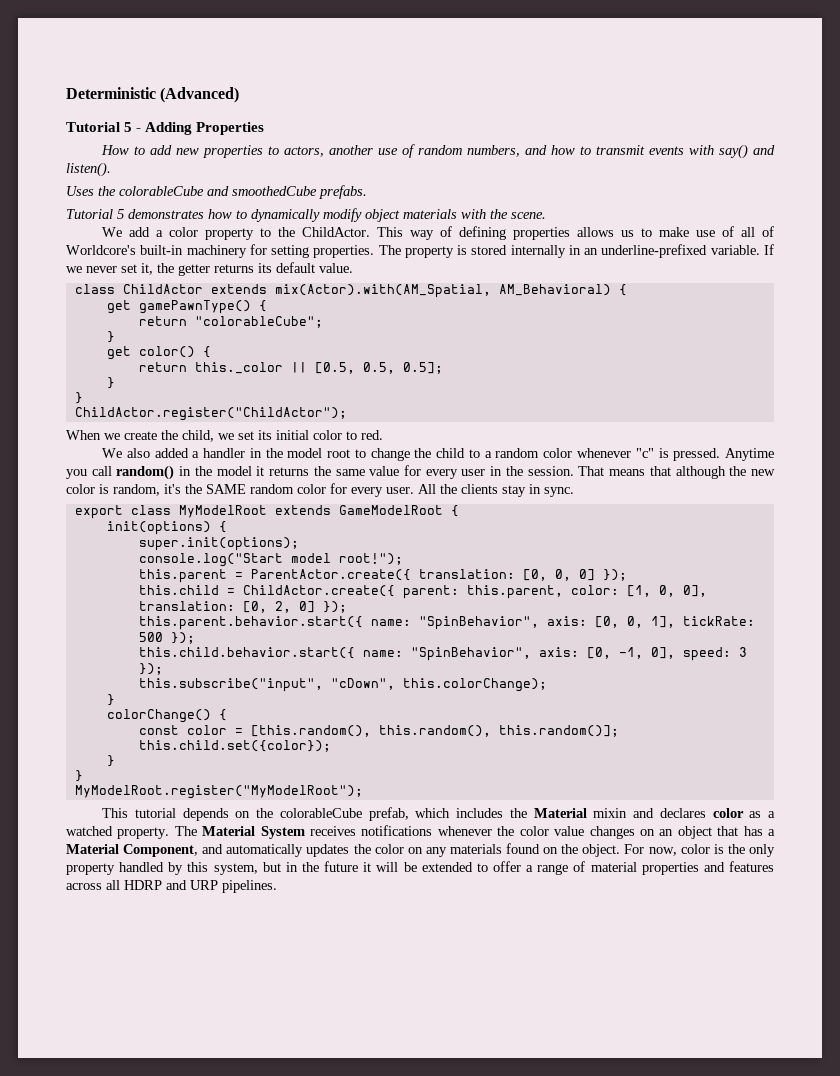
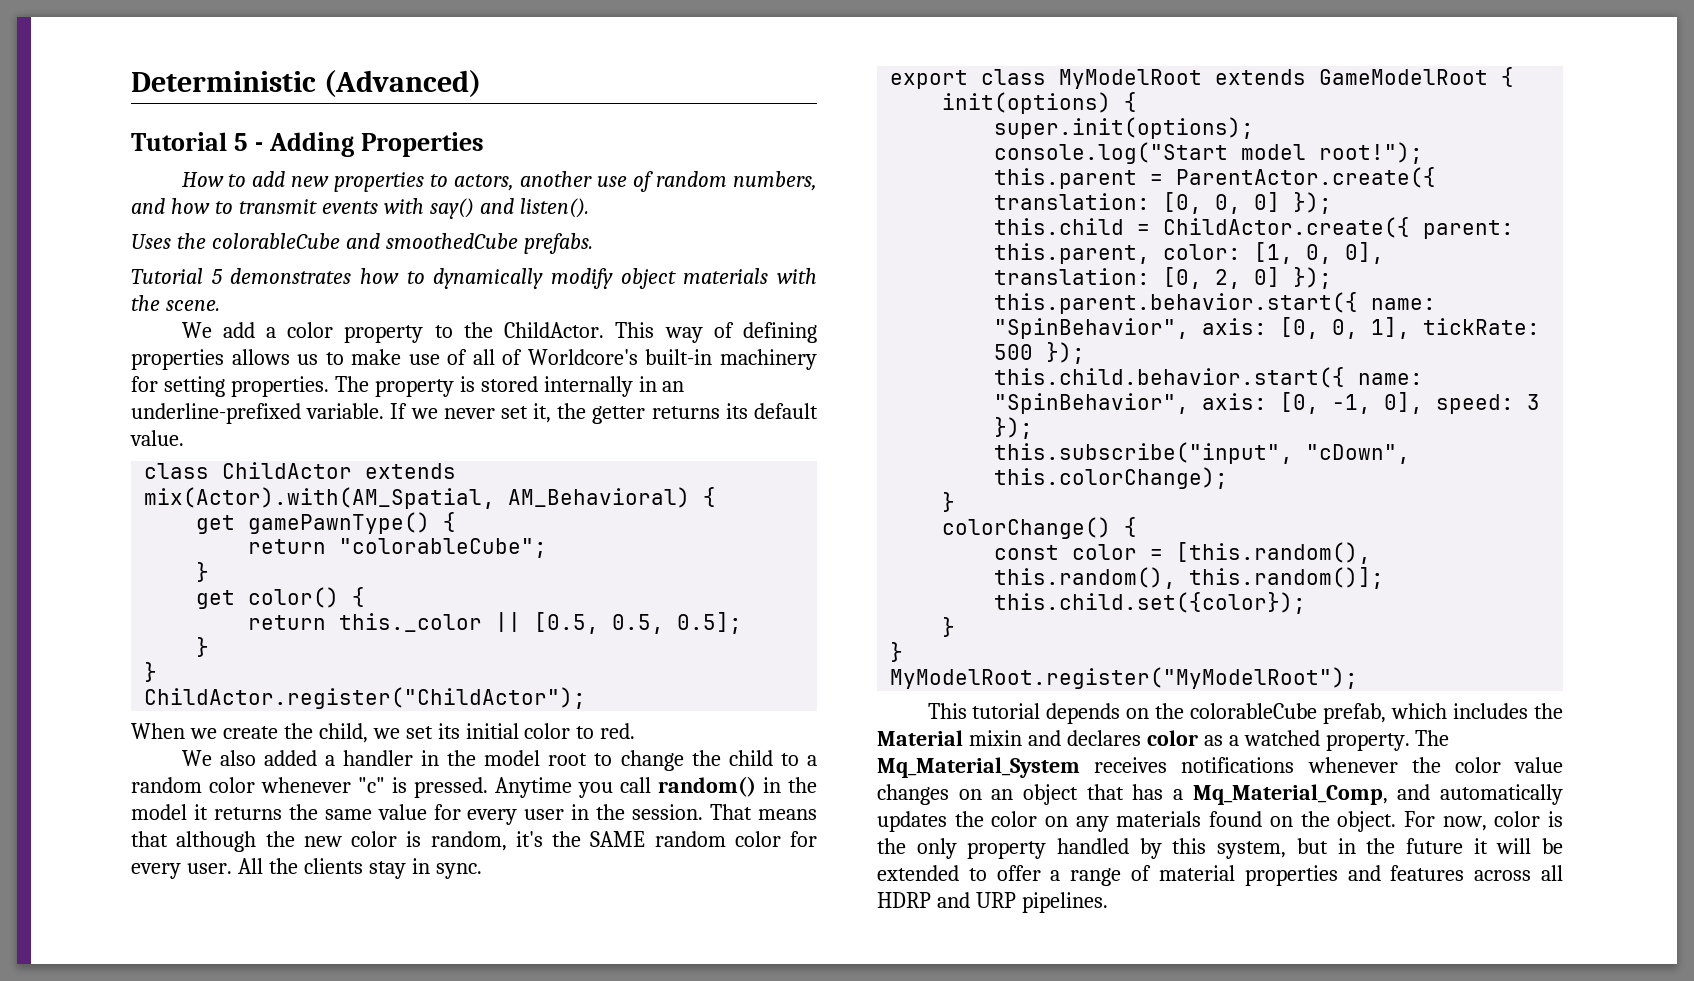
- The Material System receives notifications whenever the color value changes on an object that has a Material Component, and automatically updates the color on any materials found on the object.
+ The Mq_Material_System receives notifications whenever the color value changes on an object that has a Mq_Material_Comp, and automatically updates the color on any materials found on the object.

